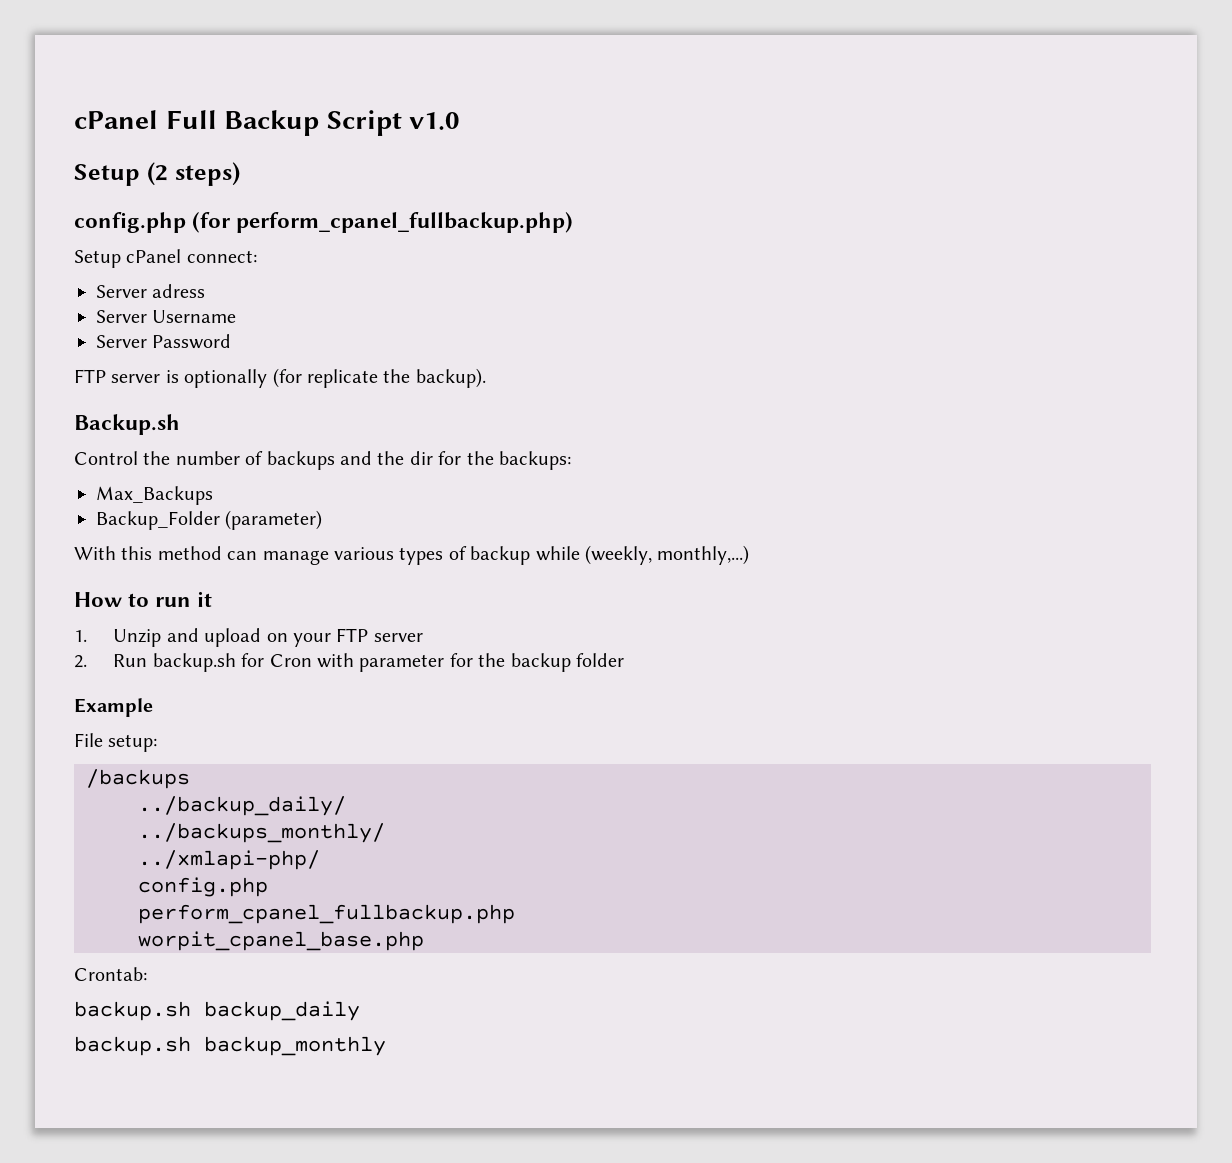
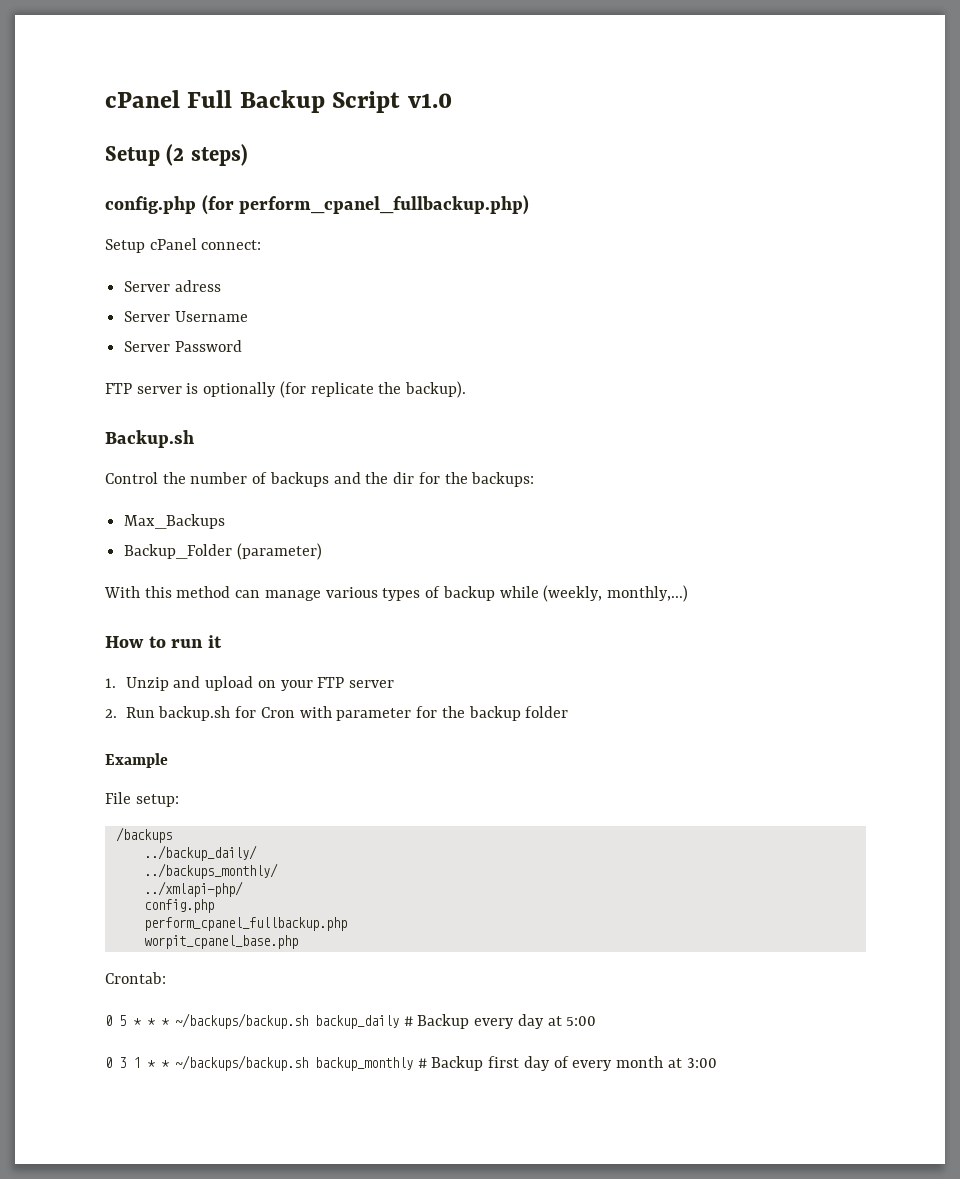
- backup.sh backup_daily
- backup.sh backup_monthly
+ 0 5 * * * ~/backups/backup.sh backup_daily # Backup every day at 5:00
+ 0 3 1 * * ~/backups/backup.sh backup_monthly # Backup first day of every month at 3:00

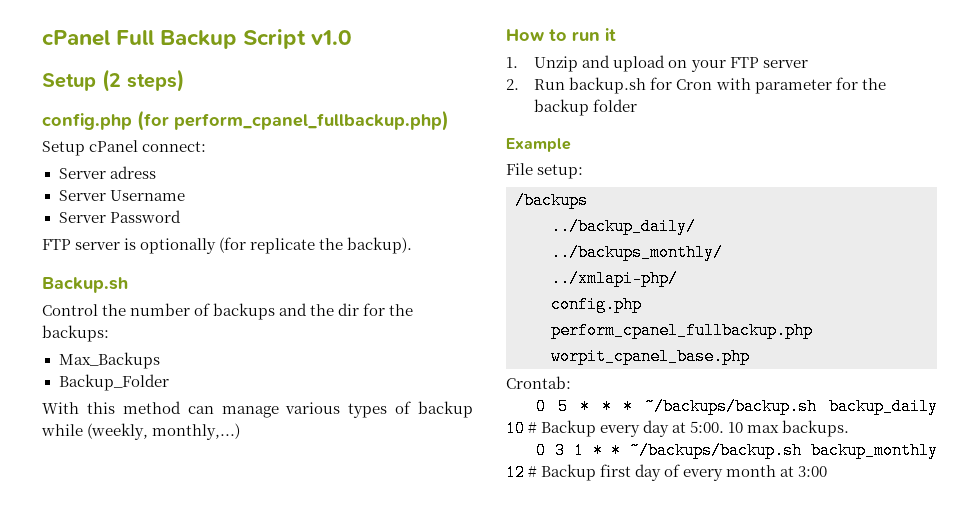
- Backup_Folder (parameter)
+ Backup_Folder
- 0 5 * * * ~/backups/backup.sh backup_daily # Backup every day at 5:00
+ 0 5 * * * ~/backups/backup.sh backup_daily 10 # Backup every day at 5:00. 10 max backups.
- 0 3 1 * * ~/backups/backup.sh backup_monthly # Backup first day of every month at 3:00
+ 0 3 1 * * ~/backups/backup.sh backup_monthly 12 # Backup first day of every month at 3:00

